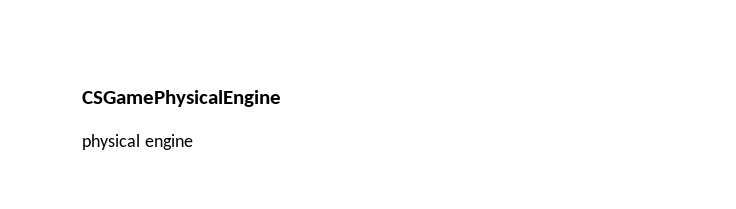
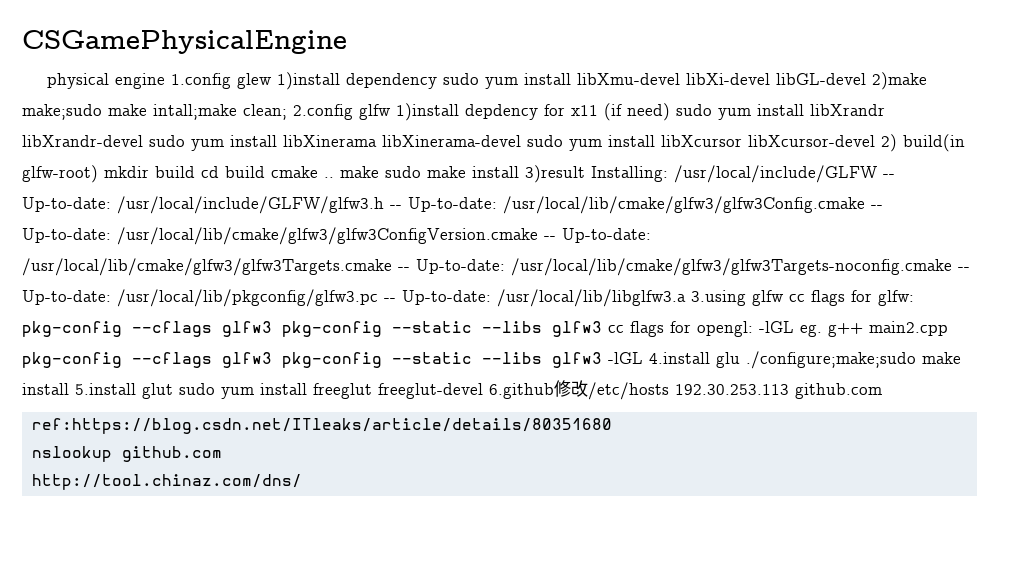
- physical engine
+ physical engine 1.config glew 1)install dependency sudo yum install libXmu-devel libXi-devel libGL-devel 2)make make;sudo make intall;make clean; 2.config glfw 1)install depdency for x11 (if need) sudo yum install libXrandr libXrandr-devel sudo yum install libXinerama libXinerama-devel sudo yum install libXcursor libXcursor-devel 2) build(in glfw-root) mkdir build cd build cmake .. make sudo make install 3)result Installing: /usr/local/include/GLFW -- Up-to-date: /usr/local/include/GLFW/glfw3.h -- Up-to-date: /usr/local/lib/cmake/glfw3/glfw3Config.cmake -- Up-to-date: /usr/local/lib/cmake/glfw3/glfw3ConfigVersion.cmake -- Up-to-date: /usr/local/lib/cmake/glfw3/glfw3Targets.cmake -- Up-to-date: /usr/local/lib/cmake/glfw3/glfw3Targets-noconfig.cmake -- Up-to-date: /usr/local/lib/pkgconfig/glfw3.pc -- Up-to-date: /usr/local/lib/libglfw3.a 3.using glfw cc flags for glfw: pkg-config --cflags glfw3 pkg-config --static --libs glfw3 cc flags for opengl: -lGL eg. g++ main2.cpp pkg-config --cflags glfw3 pkg-config --static --libs glfw3 -lGL 4.install glu ./configure;make;sudo make install 5.install glut sudo yum install freeglut freeglut-devel 6.github修改/etc/hosts 192.30.253.113 github.com
+ ref:https://blog.csdn.net/ITleaks/article/details/80351680
+ nslookup github.com
+ http://tool.chinaz.com/dns/

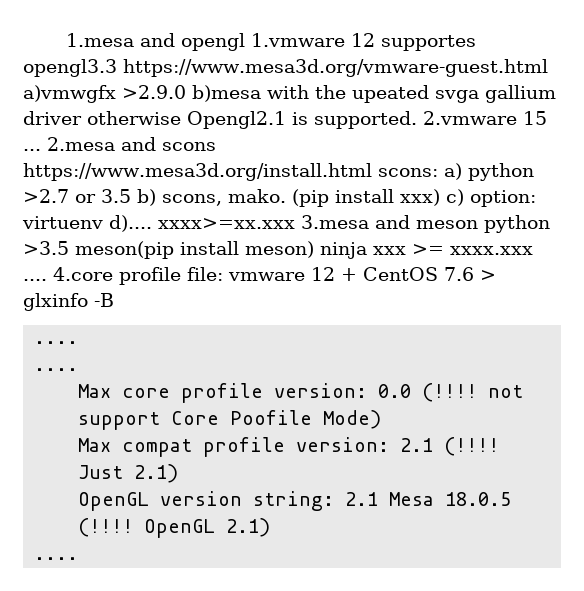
- CSGamePhysicalEngine
- physical engine 1.config glew 1)install dependency sudo yum install libXmu-devel libXi-devel libGL-devel 2)make make;sudo make intall;make clean; 2.config glfw 1)install depdency for x11 (if need) sudo yum install libXrandr libXrandr-devel sudo yum install libXinerama libXinerama-devel sudo yum install libXcursor libXcursor-devel 2) build(in glfw-root) mkdir build cd build cmake .. make sudo make install 3)result Installing: /usr/local/include/GLFW -- Up-to-date: /usr/local/include/GLFW/glfw3.h -- Up-to-date: /usr/local/lib/cmake/glfw3/glfw3Config.cmake -- Up-to-date: /usr/local/lib/cmake/glfw3/glfw3ConfigVersion.cmake -- Up-to-date: /usr/local/lib/cmake/glfw3/glfw3Targets.cmake -- Up-to-date: /usr/local/lib/cmake/glfw3/glfw3Targets-noconfig.cmake -- Up-to-date: /usr/local/lib/pkgconfig/glfw3.pc -- Up-to-date: /usr/local/lib/libglfw3.a 3.using glfw cc flags for glfw: pkg-config --cflags glfw3 pkg-config --static --libs glfw3 cc flags for opengl: -lGL eg. g++ main2.cpp pkg-config --cflags glfw3 pkg-config --static --libs glfw3 -lGL 4.install glu ./configure;make;sudo make install 5.install glut sudo yum install freeglut freeglut-devel 6.github修改/etc/hosts 192.30.253.113 github.com
- ref:https://blog.csdn.net/ITleaks/article/details/80351680
- nslookup github.com
- http://tool.chinaz.com/dns/
+ 1.mesa and opengl 1.vmware 12 supportes opengl3.3 https://www.mesa3d.org/vmware-guest.html a)vmwgfx >2.9.0 b)mesa with the upeated svga gallium driver otherwise Opengl2.1 is supported. 2.vmware 15 ... 2.mesa and scons https://www.mesa3d.org/install.html scons: a) python >2.7 or 3.5 b) scons, mako. (pip install xxx) c) option: virtuenv d).... xxxx>=xx.xxx 3.mesa and meson python >3.5 meson(pip install meson) ninja xxx >= xxxx.xxx .... 4.core profile file: vmware 12 + CentOS 7.6 > glxinfo -B
+ ....
+ ....
+ Max core profile version: 0.0 (!!!! not support Core Poofile Mode)
+ Max compat profile version: 2.1 (!!!! Just 2.1)
+ OpenGL version string: 2.1 Mesa 18.0.5 (!!!! OpenGL 2.1)
+ ....

